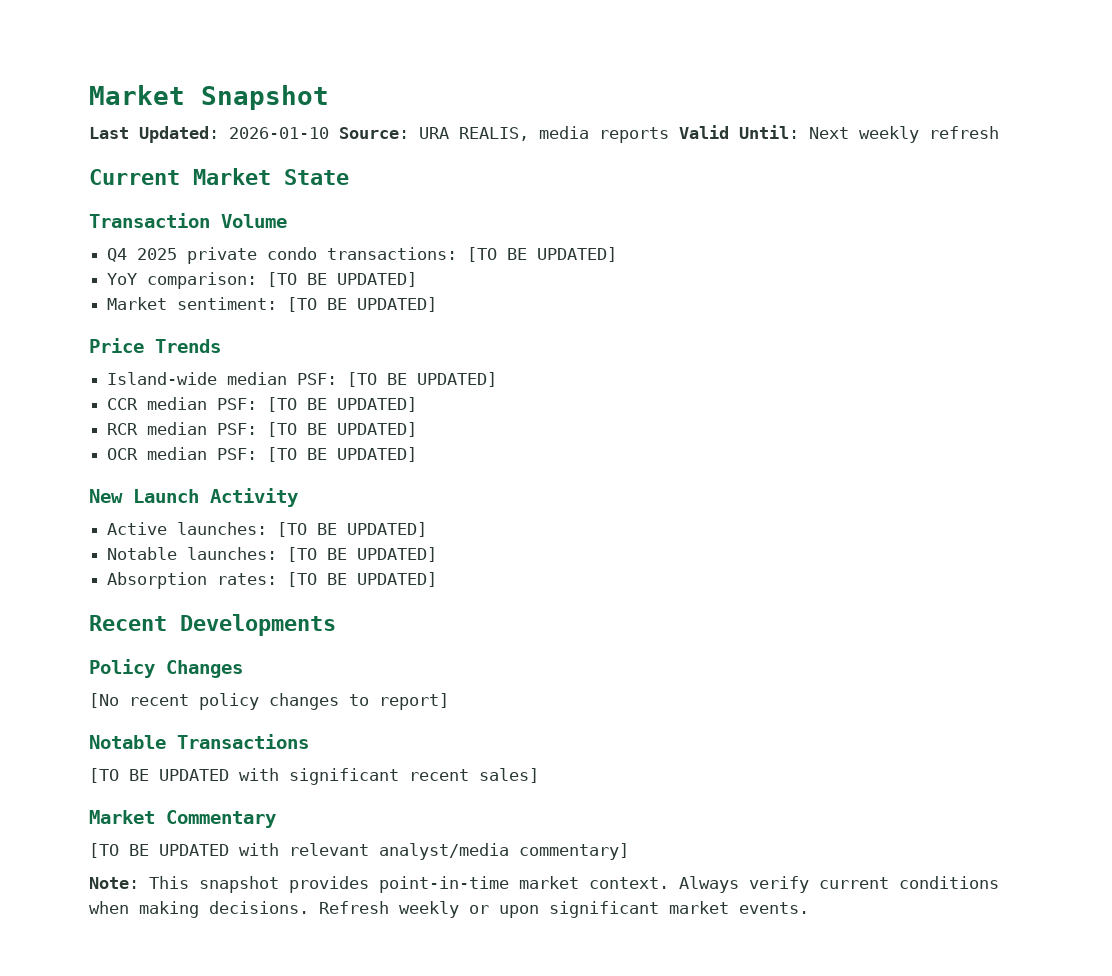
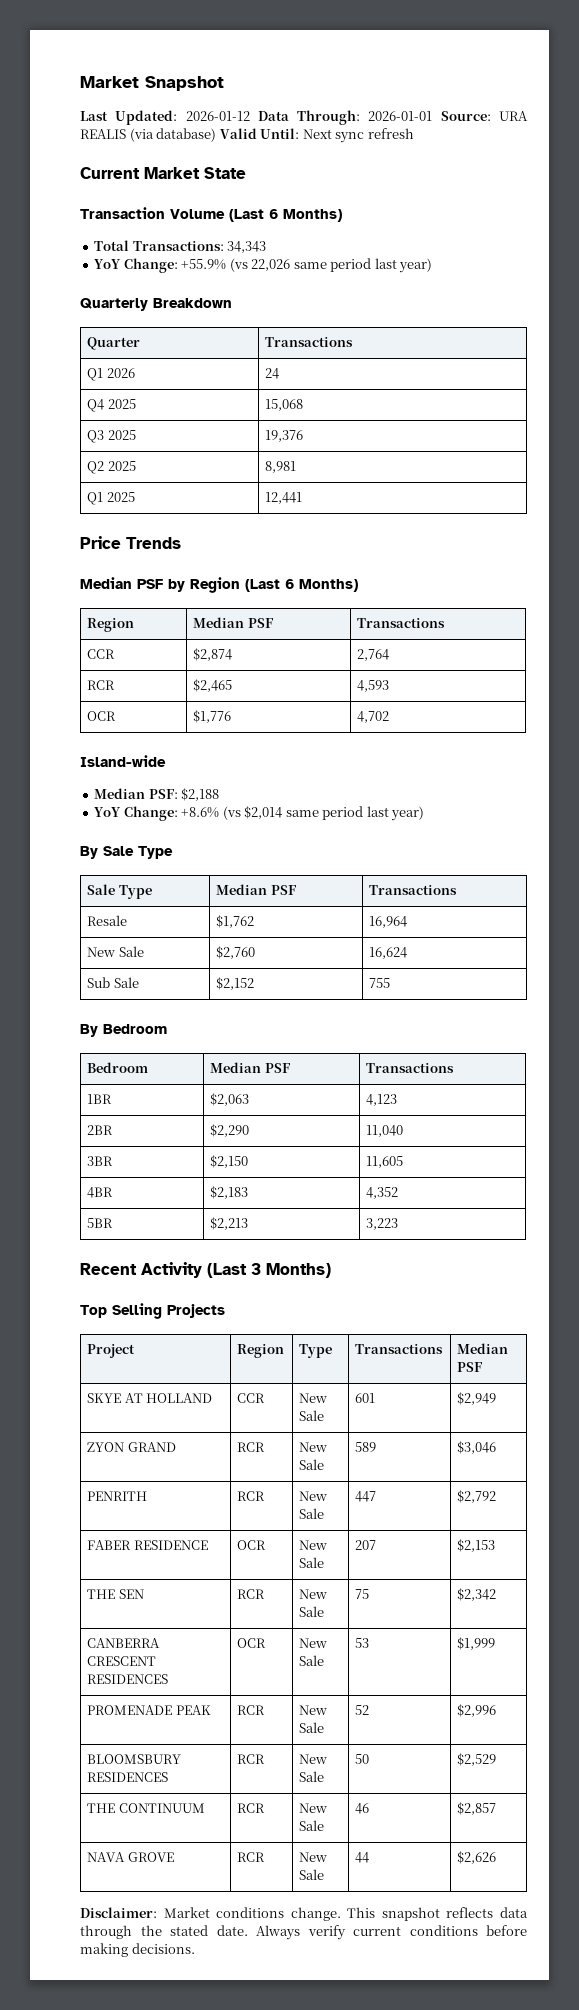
- Last Updated: 2026-01-10 Source: URA REALIS, media reports Valid Until: Next weekly refresh
+ Last Updated: 2026-01-12 Data Through: 2026-01-01 Source: URA REALIS (via database) Valid Until: Next sync refresh
- Transaction Volume
- Q4 2025 private condo transactions: [TO BE UPDATED]
- YoY comparison: [TO BE UPDATED]
- Market sentiment: [TO BE UPDATED]
+ Transaction Volume (Last 6 Months)
+ Total Transactions: 34,343
+ YoY Change: +55.9% (vs 22,026 same period last year)
+ Quarterly Breakdown
+ Quarter | Transactions
+ Q1 2026 | 24
+ Q4 2025 | 15,068
+ Q3 2025 | 19,376
+ Q2 2025 | 8,981
+ Q1 2025 | 12,441
  Price Trends
- Island-wide median PSF: [TO BE UPDATED]
- CCR median PSF: [TO BE UPDATED]
- RCR median PSF: [TO BE UPDATED]
- OCR median PSF: [TO BE UPDATED]
- New Launch Activity
- Active launches: [TO BE UPDATED]
- Notable launches: [TO BE UPDATED]
- Absorption rates: [TO BE UPDATED]
- Recent Developments
- Policy Changes
- [No recent policy changes to report]
- Notable Transactions
- [TO BE UPDATED with significant recent sales]
- Market Commentary
- [TO BE UPDATED with relevant analyst/media commentary]
- Note: This snapshot provides point-in-time market context.
+ Median PSF by Region (Last 6 Months)
+ Region | Median PSF | Transactions
+ CCR | $2,874 | 2,764
+ RCR | $2,465 | 4,593
+ OCR | $1,776 | 4,702
+ Island-wide
+ Median PSF: $2,188
+ YoY Change: +8.6% (vs $2,014 same period last year)
+ By Sale Type
+ Sale Type | Median PSF | Transactions
+ Resale | $1,762 | 16,964
+ New Sale | $2,760 | 16,624
+ Sub Sale | $2,152 | 755
+ By Bedroom
+ Bedroom | Median PSF | Transactions
+ 1BR | $2,063 | 4,123
+ 2BR | $2,290 | 11,040
+ 3BR | $2,150 | 11,605
+ 4BR | $2,183 | 4,352
+ 5BR | $2,213 | 3,223
+ Recent Activity (Last 3 Months)
+ Top Selling Projects
+ Project | Region | Type | Transactions | Median PSF
+ SKYE AT HOLLAND | CCR | New Sale | 601 | $2,949
+ ZYON GRAND | RCR | New Sale | 589 | $3,046
+ PENRITH | RCR | New Sale | 447 | $2,792
+ FABER RESIDENCE | OCR | New Sale | 207 | $2,153
+ THE SEN | RCR | New Sale | 75 | $2,342
+ CANBERRA CRESCENT RESIDENCES | OCR | New Sale | 53 | $1,999
+ PROMENADE PEAK | RCR | New Sale | 52 | $2,996
+ BLOOMSBURY RESIDENCES | RCR | New Sale | 50 | $2,529
+ THE CONTINUUM | RCR | New Sale | 46 | $2,857
+ NAVA GROVE | RCR | New Sale | 44 | $2,626
+ Disclaimer: Market conditions change. This snapshot reflects data through the stated date.
- Always verify current conditions when making decisions. Refresh weekly or upon significant market events.
+ Always verify current conditions before making decisions.

